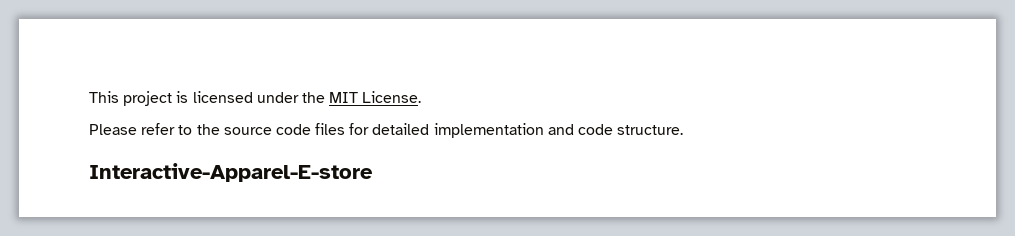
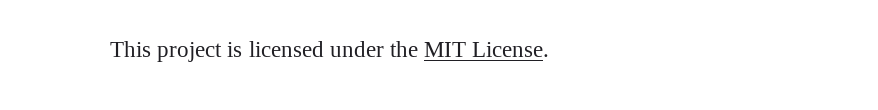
- Please refer to the source code files for detailed implementation and code structure.
- Interactive-Apparel-E-store

